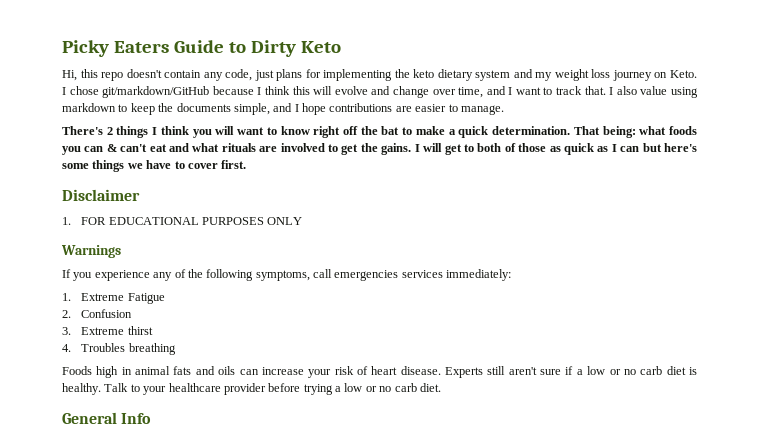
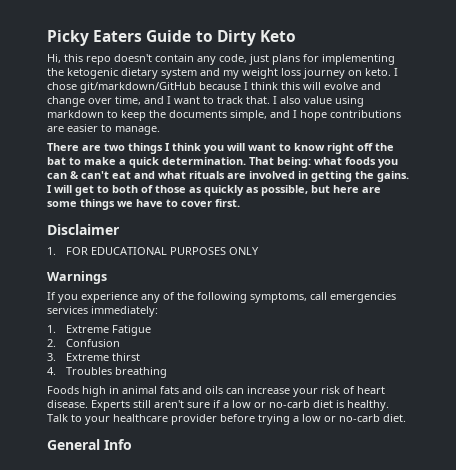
- Hi, this repo doesn't contain any code, just plans for implementing the keto dietary system and my weight loss journey on Keto.
+ Hi, this repo doesn't contain any code, just plans for implementing the ketogenic dietary system and my weight loss journey on keto.
- There's 2 things I think you will want to know right off the bat to make a quick determination.
+ There are two things I think you will want to know right off the bat to make a quick determination.
- That being: what foods you can & can't eat and what rituals are involved to get the gains.
+ That being: what foods you can & can't eat and what rituals are involved in getting the gains.
- I will get to both of those as quick as I can but here's some things we have to cover first.
+ I will get to both of those as quickly as possible, but here are some things we have to cover first.
- Experts still aren't sure if a low or no carb diet is healthy.
+ Experts still aren't sure if a low or no-carb diet is healthy.
- Talk to your healthcare provider before trying a low or no carb diet.
+ Talk to your healthcare provider before trying a low or no-carb diet.

